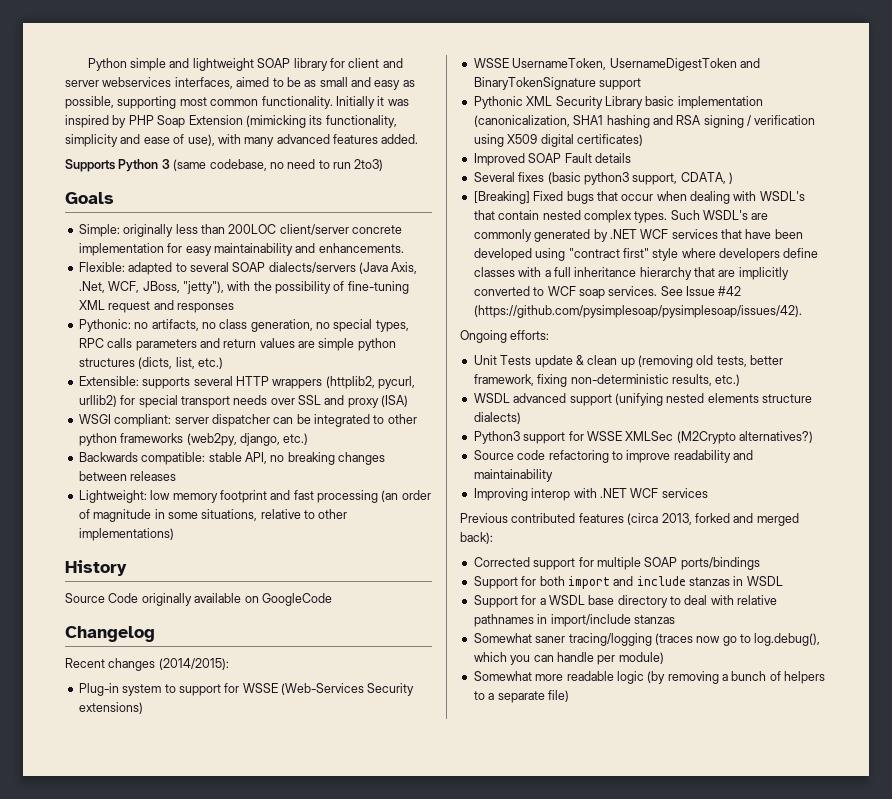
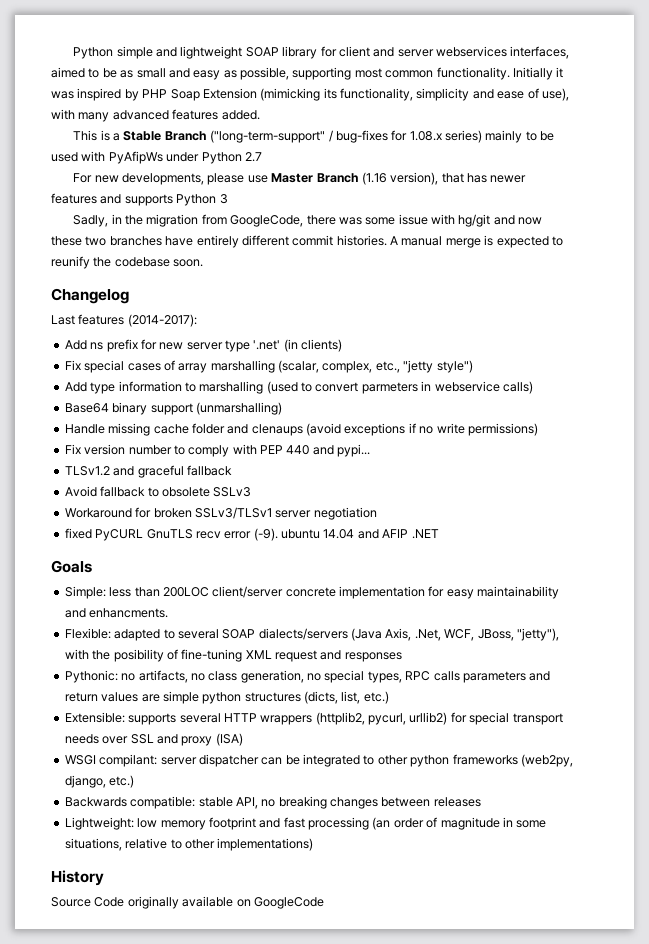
- Supports Python 3 (same codebase, no need to run 2to3)
+ This is a Stable Branch ("long-term-support" / bug-fixes for 1.08.x series) mainly to be used with PyAfipWs under Python 2.7
+ For new developments, please use Master Branch (1.16 version), that has newer features and supports Python 3
+ Sadly, in the migration from GoogleCode, there was some issue with hg/git and now these two branches have entirely different commit histories. A manual merge is expected to reunify the codebase soon.
+ Changelog
+ Last features (2014-2017):
+ Add ns prefix for new server type '.net' (in clients)
+ Fix special cases of array marshalling (scalar, complex, etc., "jetty style")
+ Add type information to marshalling (used to convert parmeters in webservice calls)
+ Base64 binary support (unmarshalling)
+ Handle missing cache folder and clenaups (avoid exceptions if no write permissions)
+ Fix version number to comply with PEP 440 and pypi...
+ TLSv1.2 and graceful fallback
+ Avoid fallback to obsolete SSLv3
+ Workaround for broken SSLv3/TLSv1 server negotiation
+ fixed PyCURL GnuTLS recv error (-9). ubuntu 14.04 and AFIP .NET
- Simple: originally less than 200LOC client/server concrete implementation for easy maintainability and enhancements.
+ Simple: less than 200LOC client/server concrete implementation for easy maintainability and enhancments.
- Flexible: adapted to several SOAP dialects/servers (Java Axis, .Net, WCF, JBoss, "jetty"), with the possibility of fine-tuning XML request and responses
+ Flexible: adapted to several SOAP dialects/servers (Java Axis, .Net, WCF, JBoss, "jetty"), with the posibility of fine-tuning XML request and responses
- WSGI compliant: server dispatcher can be integrated to other python frameworks (web2py, django, etc.)
+ WSGI compilant: server dispatcher can be integrated to other python frameworks (web2py, django, etc.)
- Changelog
- Recent changes (2014/2015):
- Plug-in system to support for WSSE (Web-Services Security extensions)
- WSSE UsernameToken, UsernameDigestToken and BinaryTokenSignature support
- Pythonic XML Security Library basic implementation (canonicalization, SHA1 hashing and RSA signing / verification using X509 digital certificates)
- Improved SOAP Fault details
- Several fixes (basic python3 support, CDATA, )
- [Breaking] Fixed bugs that occur when dealing with WSDL's that contain nested complex types. Such WSDL's are commonly generated by .NET WCF services that have been developed using "contract first" style where developers define classes with a full inheritance hierarchy that are implicitly converted to WCF soap services. See Issue #42 (https://github.com/pysimplesoap/pysimplesoap/issues/42).
- Ongoing efforts:
- Unit Tests update & clean up (removing old tests, better framework, fixing non-deterministic results, etc.)
- WSDL advanced support (unifying nested elements structure dialects)
- Python3 support for WSSE XMLSec (M2Crypto alternatives?)
- Source code refactoring to improve readability and maintainability
- Improving interop with .NET WCF services
- Previous contributed features (circa 2013, forked and merged back):
- Corrected support for multiple SOAP ports/bindings
- Support for both import and include stanzas in WSDL
- Support for a WSDL base directory to deal with relative pathnames in import/include stanzas
- Somewhat saner tracing/logging (traces now go to log.debug(), which you can handle per module)
- Somewhat more readable logic (by removing a bunch of helpers to a separate file)

